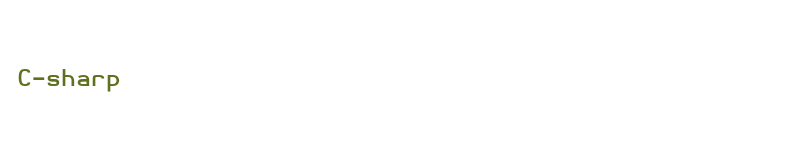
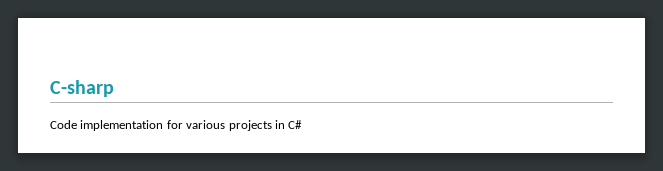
+ Code implementation for various projects in C#

